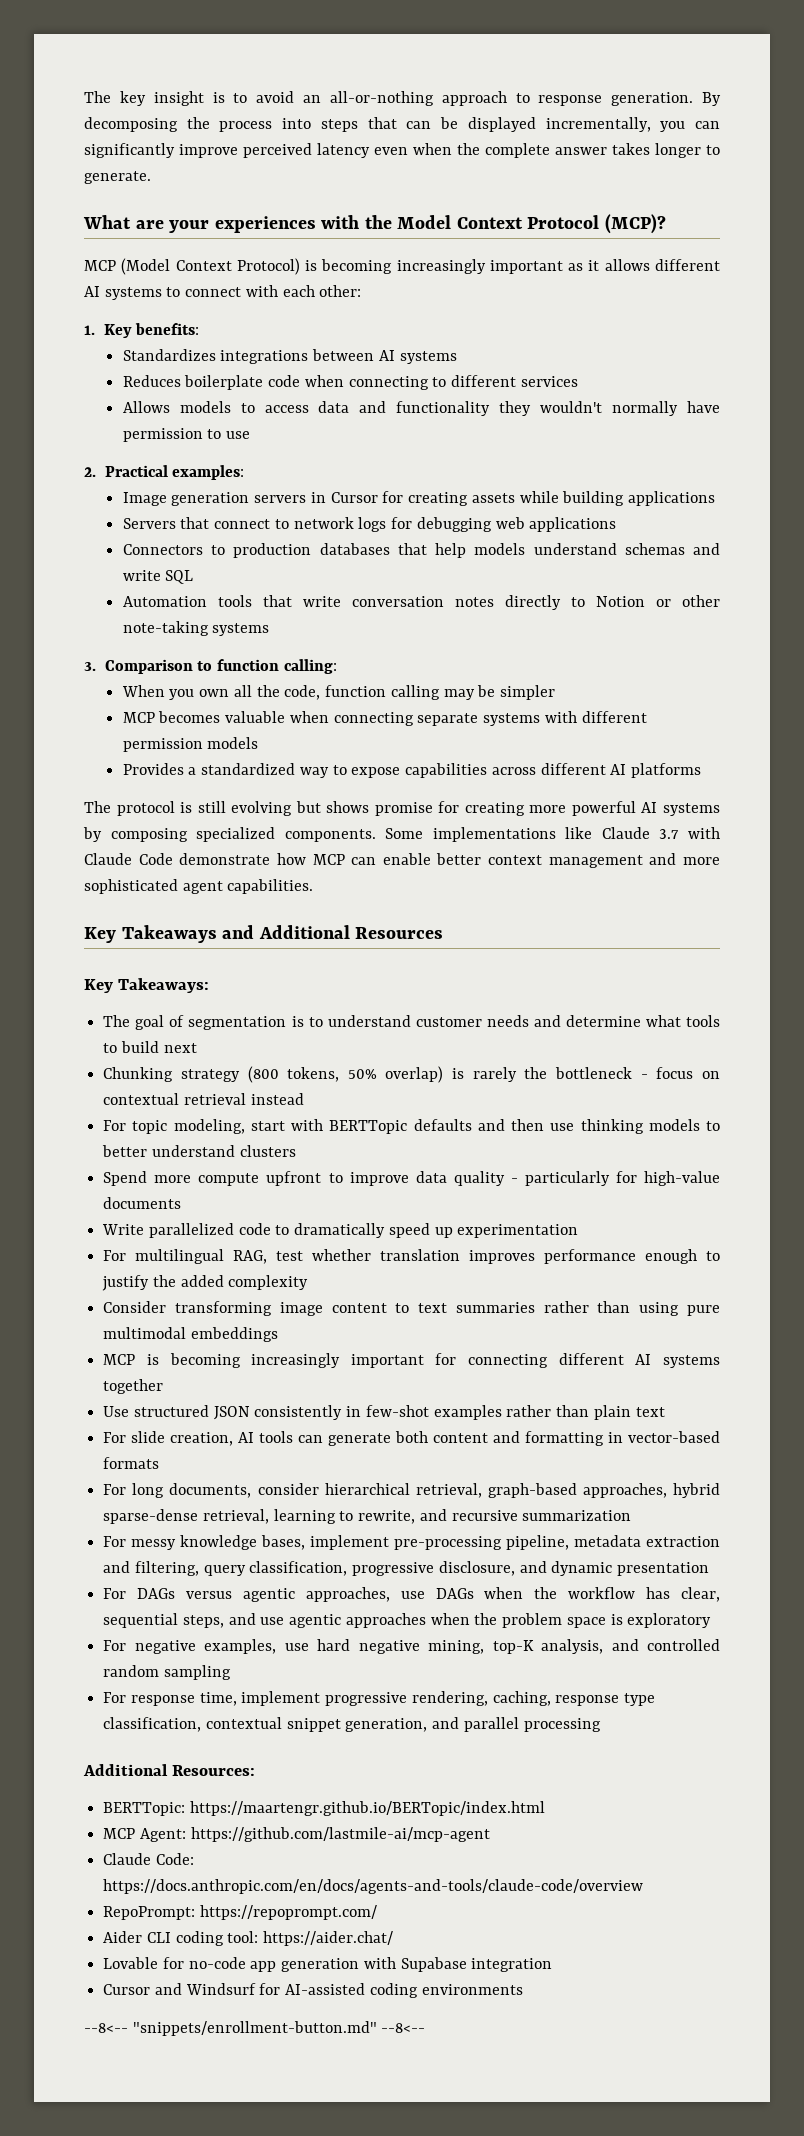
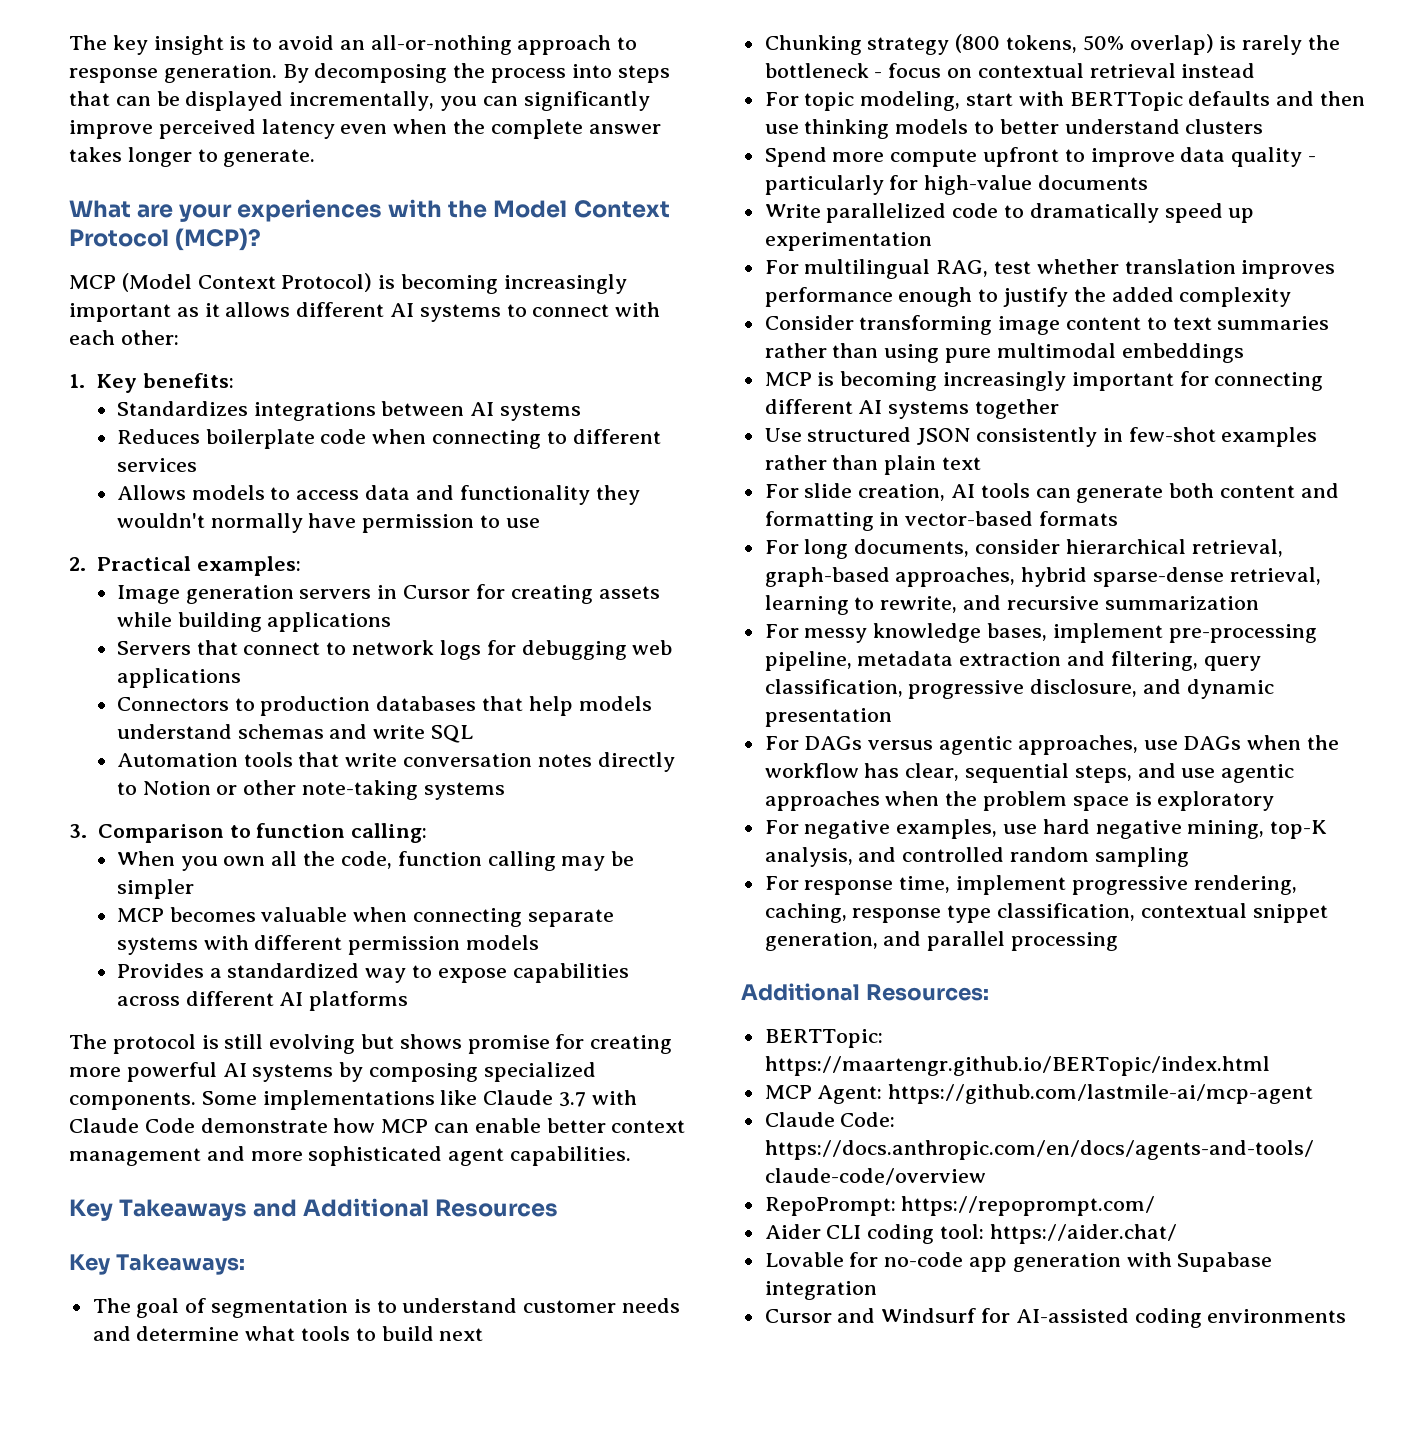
- --8<-- "snippets/enrollment-button.md" --8<--

